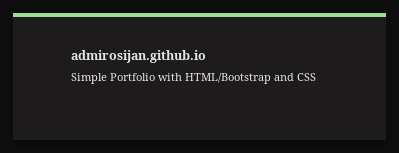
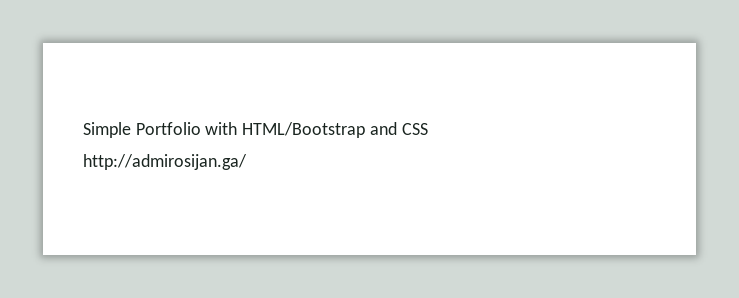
- admirosijan.github.io
+ http://admirosijan.ga/

